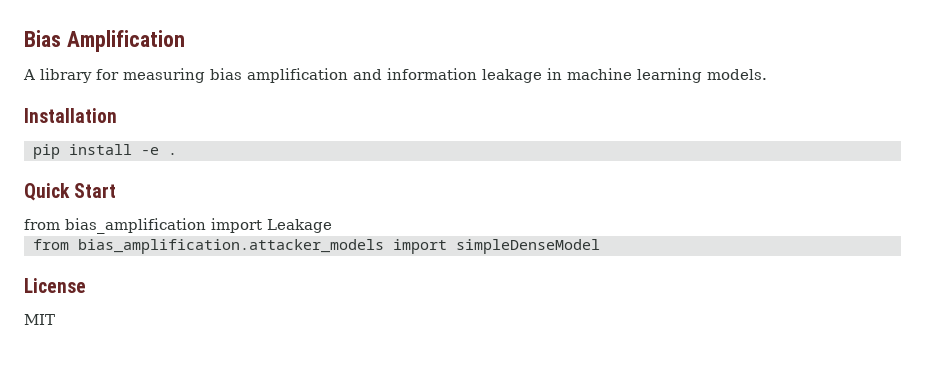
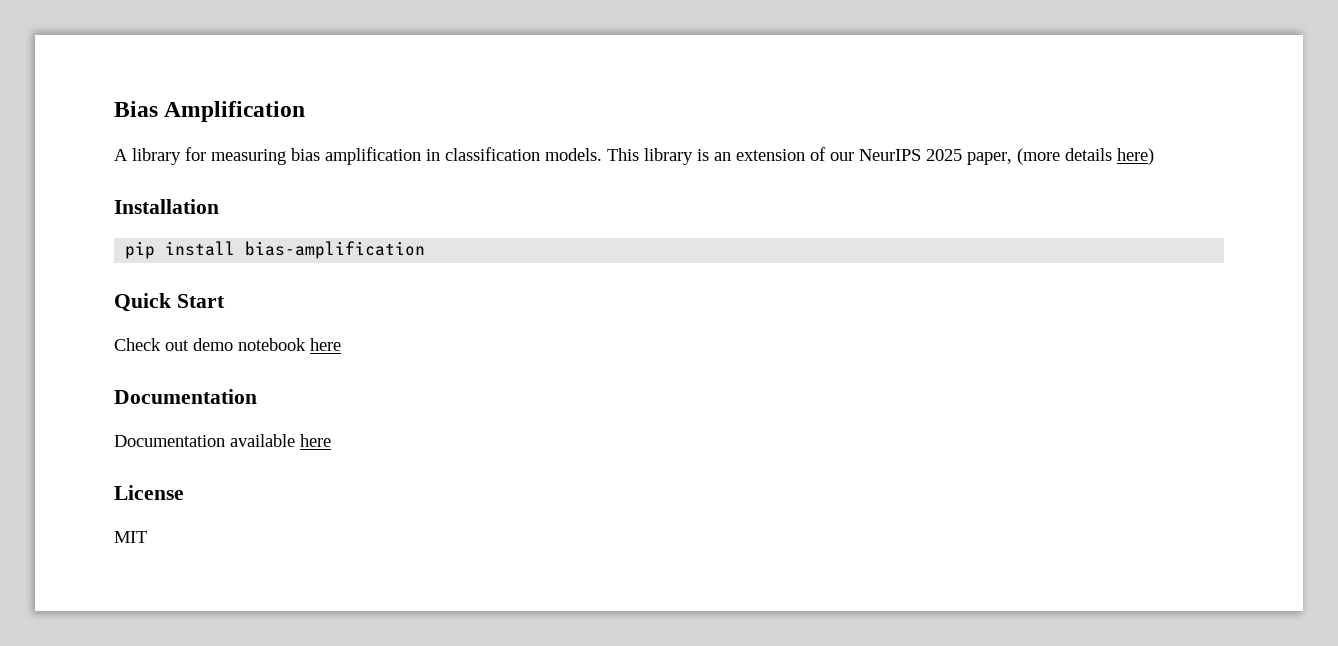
- A library for measuring bias amplification and information leakage in machine learning models.
+ A library for measuring bias amplification in classification models. This library is an extension of our NeurIPS 2025 paper, (more details here)
- pip install -e .
+ pip install bias-amplification
- from bias_amplification import Leakage
- from bias_amplification.attacker_models import simpleDenseModel
+ Check out demo notebook here
+ Documentation
+ Documentation available here

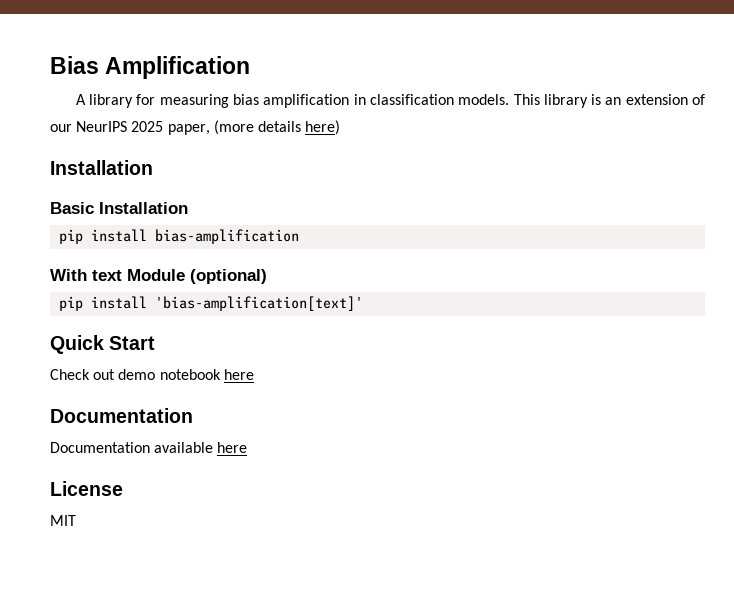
+ Basic Installation
+ With text Module (optional)
+ pip install 'bias-amplification[text]'

